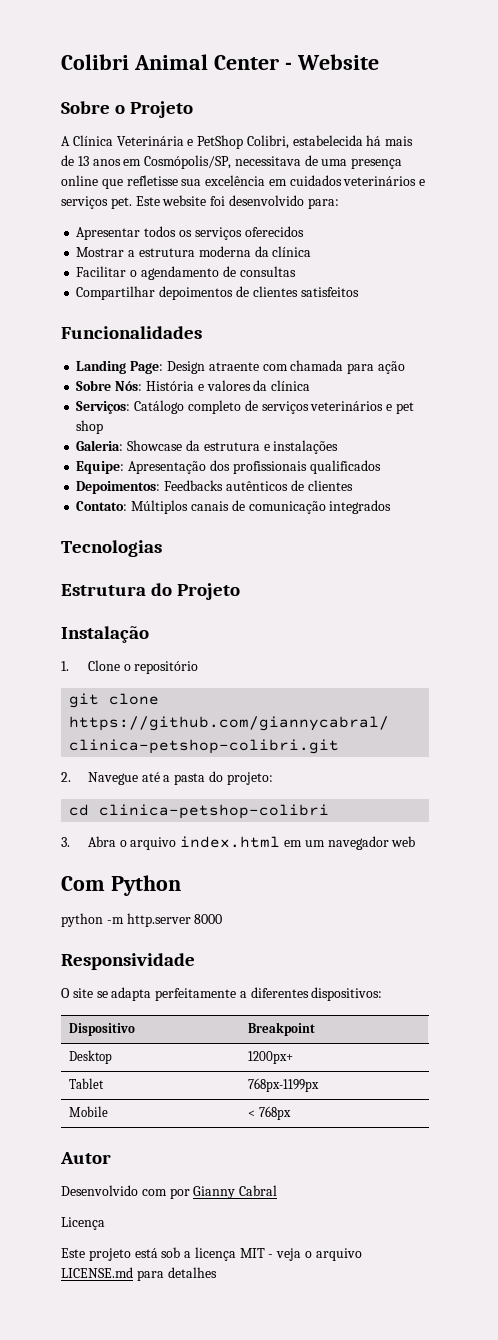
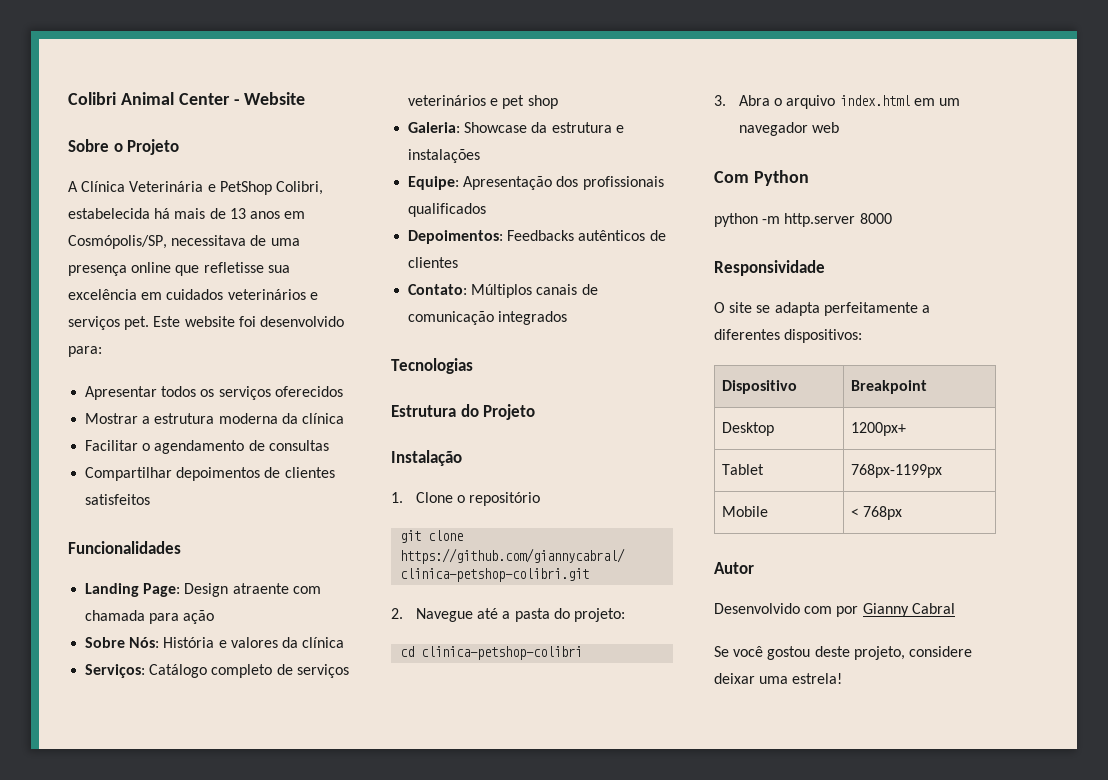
- Licença
- Este projeto está sob a licença MIT - veja o arquivo LICENSE.md para detalhes
+ Se você gostou deste projeto, considere deixar uma estrela!

